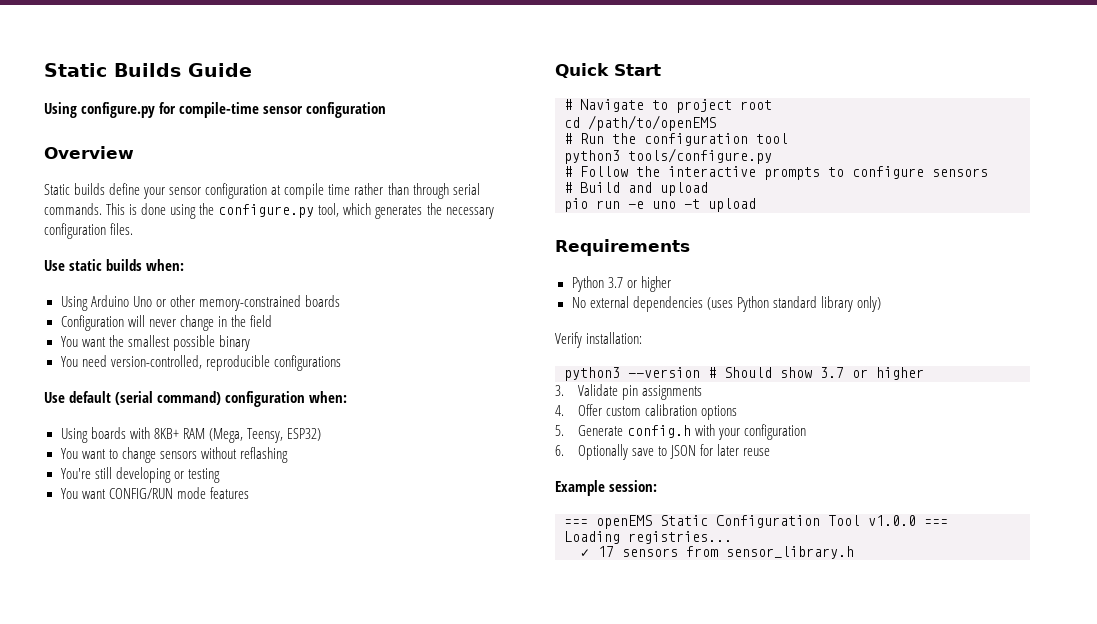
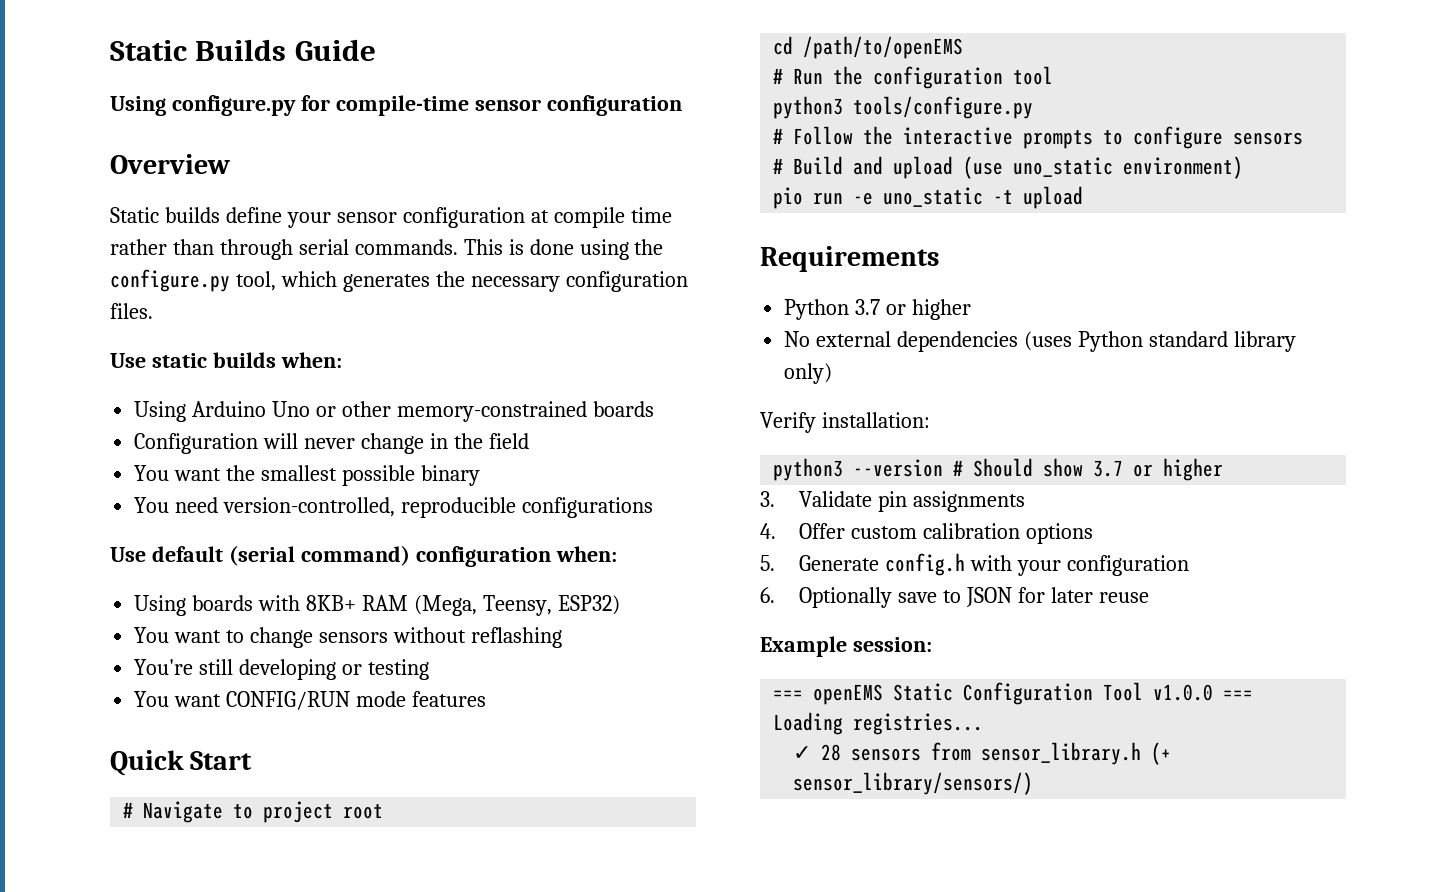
- # Build and upload
+ # Build and upload (use uno_static environment)
- pio run -e uno -t upload
+ pio run -e uno_static -t upload
- ✓ 17 sensors from sensor_library.h
+ ✓ 28 sensors from sensor_library.h (+ sensor_library/sensors/)

